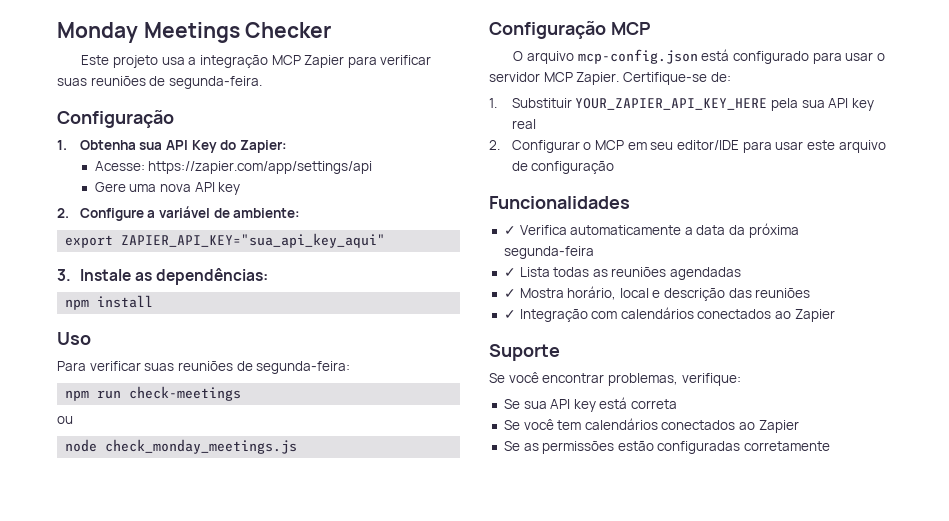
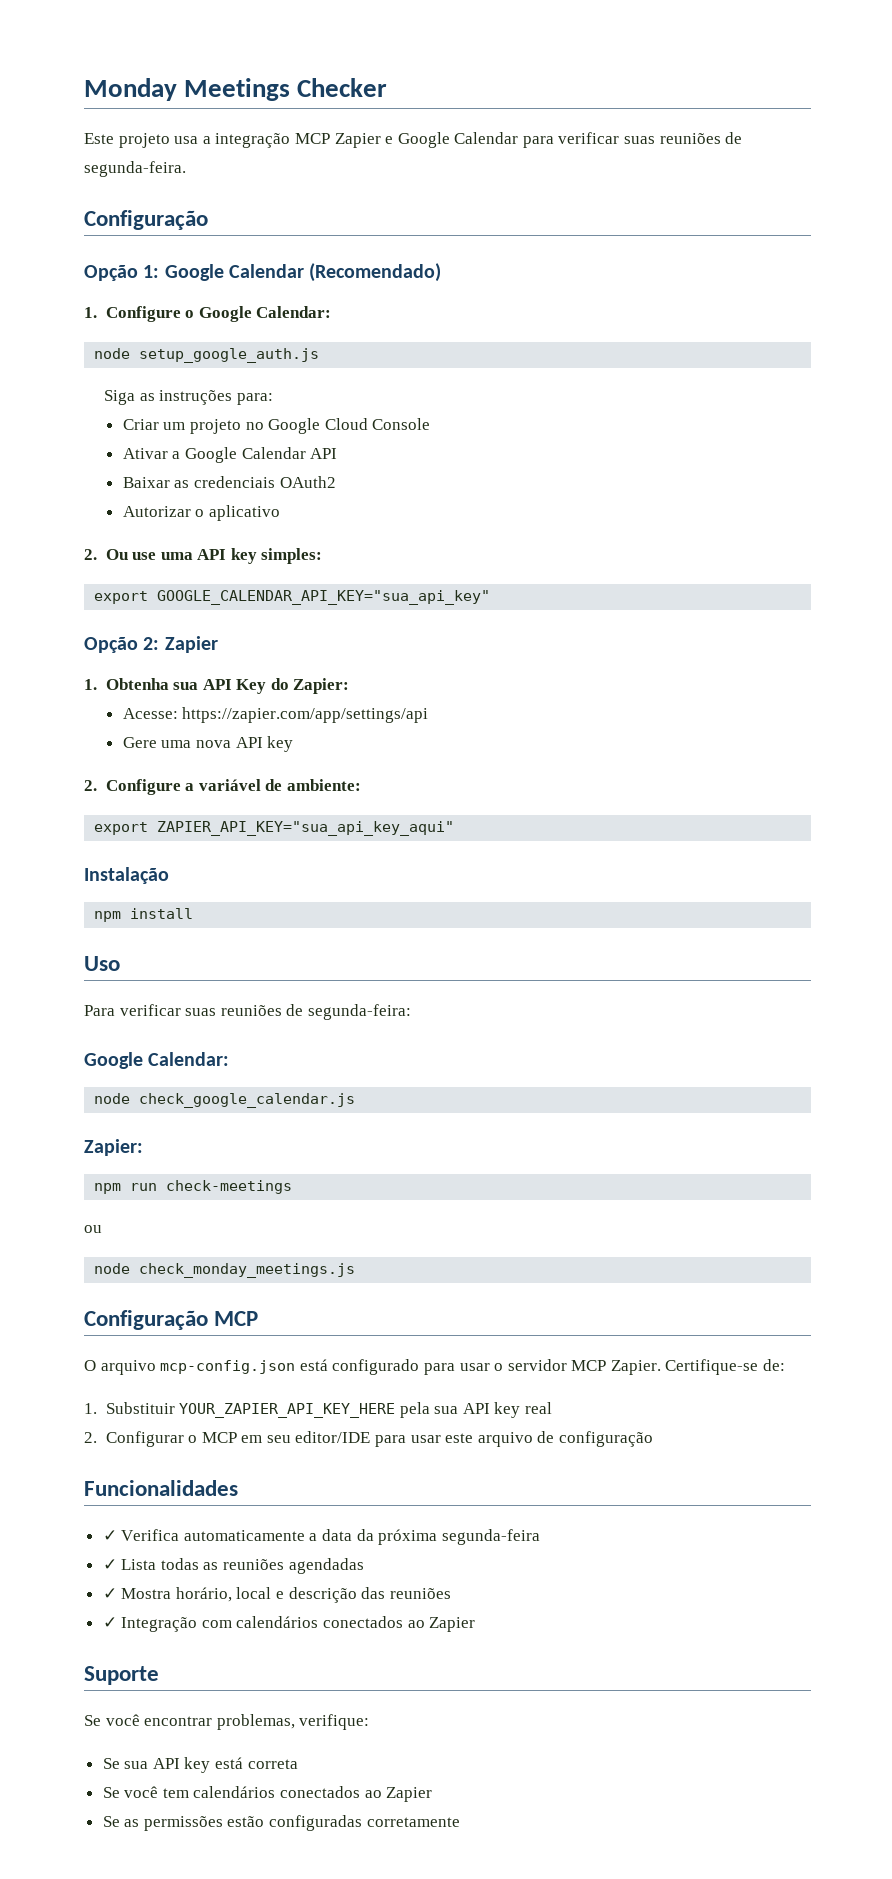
- Este projeto usa a integração MCP Zapier para verificar suas reuniões de segunda-feira.
+ Este projeto usa a integração MCP Zapier e Google Calendar para verificar suas reuniões de segunda-feira.
+ Opção 1: Google Calendar (Recomendado)
+ 1. Configure o Google Calendar:
+ node setup_google_auth.js
+ Siga as instruções para:
+ Criar um projeto no Google Cloud Console
+ Ativar a Google Calendar API
+ Baixar as credenciais OAuth2
+ Autorizar o aplicativo
+ 2. Ou use uma API key simples:
+ export GOOGLE_CALENDAR_API_KEY="sua_api_key"
+ Opção 2: Zapier
- 3. Instale as dependências:
+ Instalação
  Para verificar suas reuniões de segunda-feira:
+ Google Calendar:
+ node check_google_calendar.js
+ Zapier:

